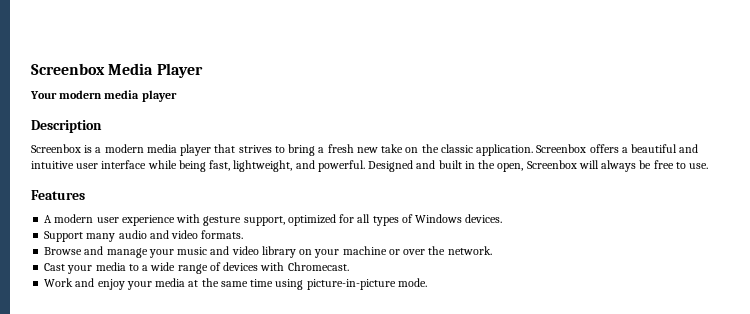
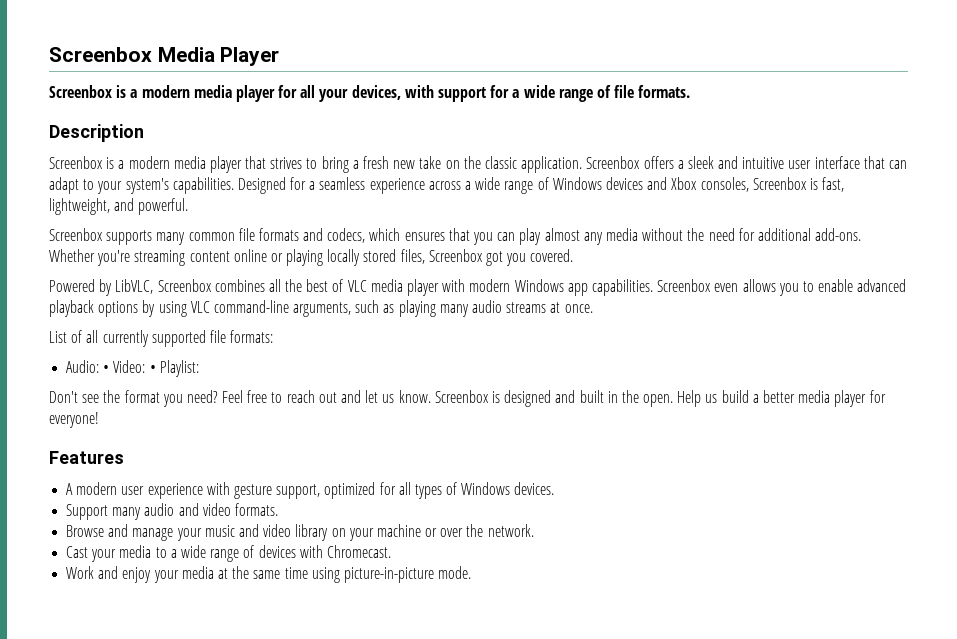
- Your modern media player
+ Screenbox is a modern media player for all your devices, with support for a wide range of file formats.
- Screenbox offers a beautiful and intuitive user interface while being fast, lightweight, and powerful. Designed and built in the open, Screenbox will always be free to use.
+ Screenbox offers a sleek and intuitive user interface that can adapt to your system's capabilities. Designed for a seamless experience across a wide range of Windows devices and Xbox consoles, Screenbox is fast, lightweight, and powerful.
+ Screenbox supports many common file formats and codecs, which ensures that you can play almost any media without the need for additional add-ons. Whether you're streaming content online or playing locally stored files, Screenbox got you covered.
+ Powered by LibVLC, Screenbox combines all the best of VLC media player with modern Windows app capabilities. Screenbox even allows you to enable advanced playback options by using VLC command-line arguments, such as playing many audio streams at once.
+ List of all currently supported file formats:
+ Audio: • Video: • Playlist:
+ Don't see the format you need? Feel free to reach out and let us know. Screenbox is designed and built in the open. Help us build a better media player for everyone!

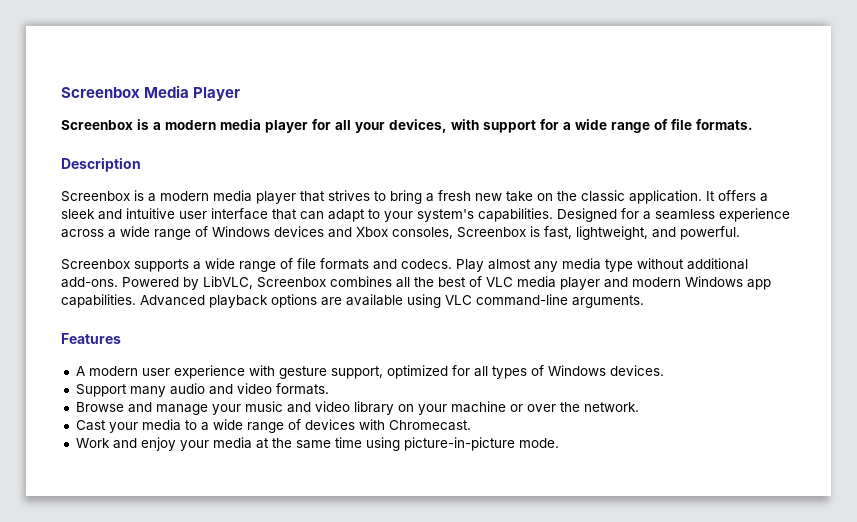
- Screenbox offers a sleek and intuitive user interface that can adapt to your system's capabilities.
+ It offers a sleek and intuitive user interface that can adapt to your system's capabilities.
- Screenbox supports many common file formats and codecs, which ensures that you can play almost any media without the need for additional add-ons. Whether you're streaming content online or playing locally stored files, Screenbox got you covered.
- Powered by LibVLC, Screenbox combines all the best of VLC media player with modern Windows app capabilities.
+ Screenbox supports a wide range of file formats and codecs. Play almost any media type without additional add-ons. Powered by LibVLC, Screenbox combines all the best of VLC media player and modern Windows app capabilities.
- Screenbox even allows you to enable advanced playback options by using VLC command-line arguments, such as playing many audio streams at once.
- List of all currently supported file formats:
- Audio: • Video: • Playlist:
- Don't see the format you need? Feel free to reach out and let us know. Screenbox is designed and built in the open. Help us build a better media player for everyone!
+ Advanced playback options are available using VLC command-line arguments.

